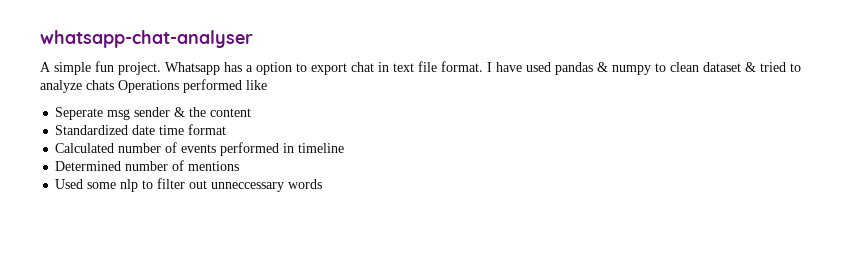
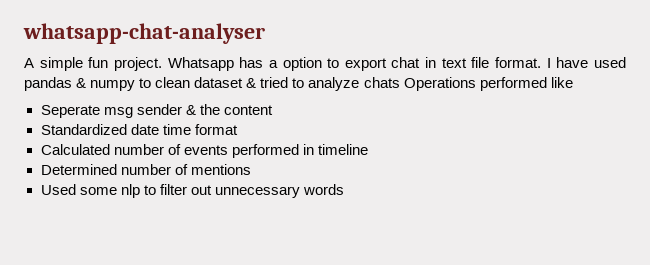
- Used some nlp to filter out unneccessary words
+ Used some nlp to filter out unnecessary words

